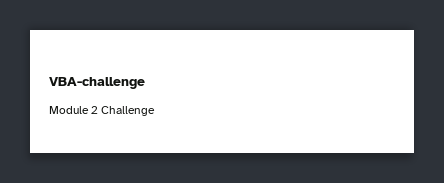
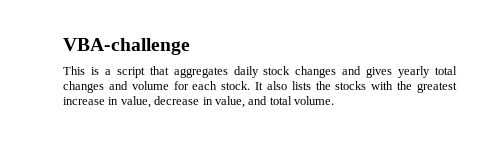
- Module 2 Challenge
+ This is a script that aggregates daily stock changes and gives yearly total changes and volume for each stock. It also lists the stocks with the greatest increase in value, decrease in value, and total volume.

